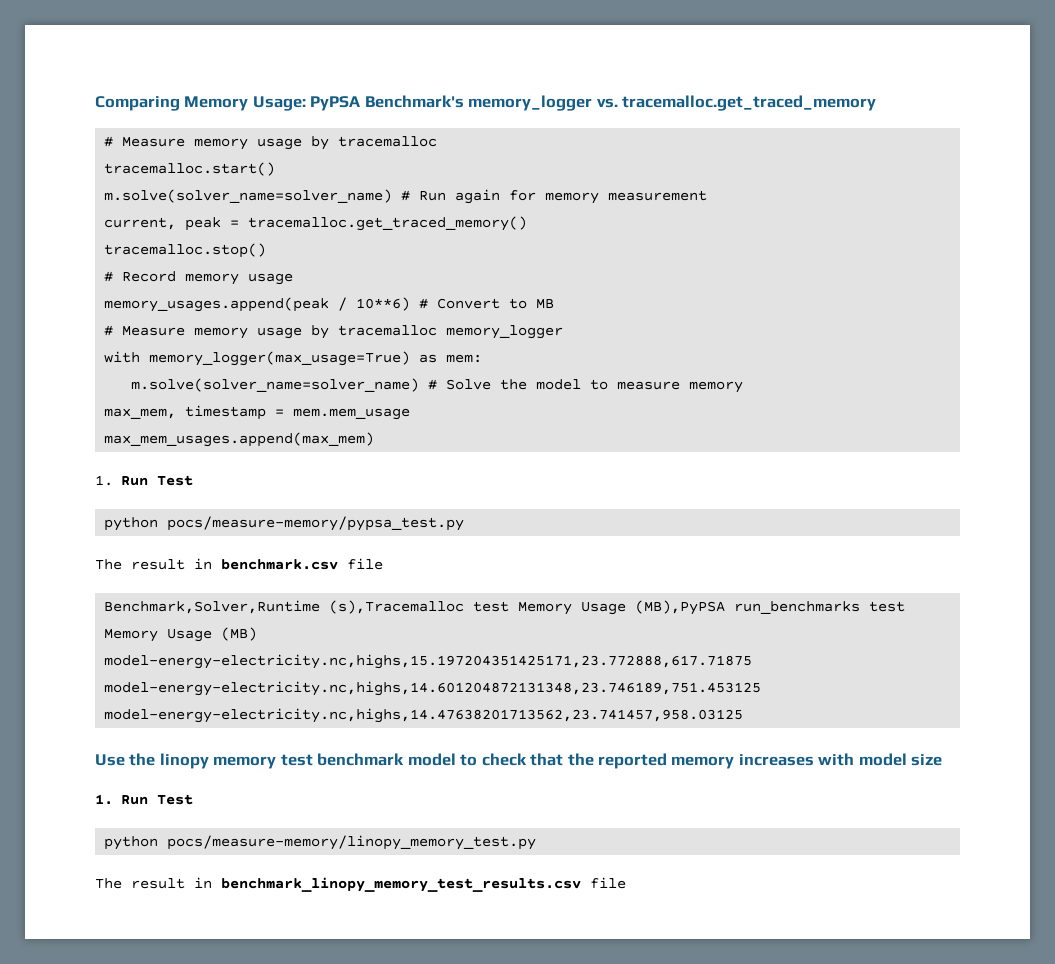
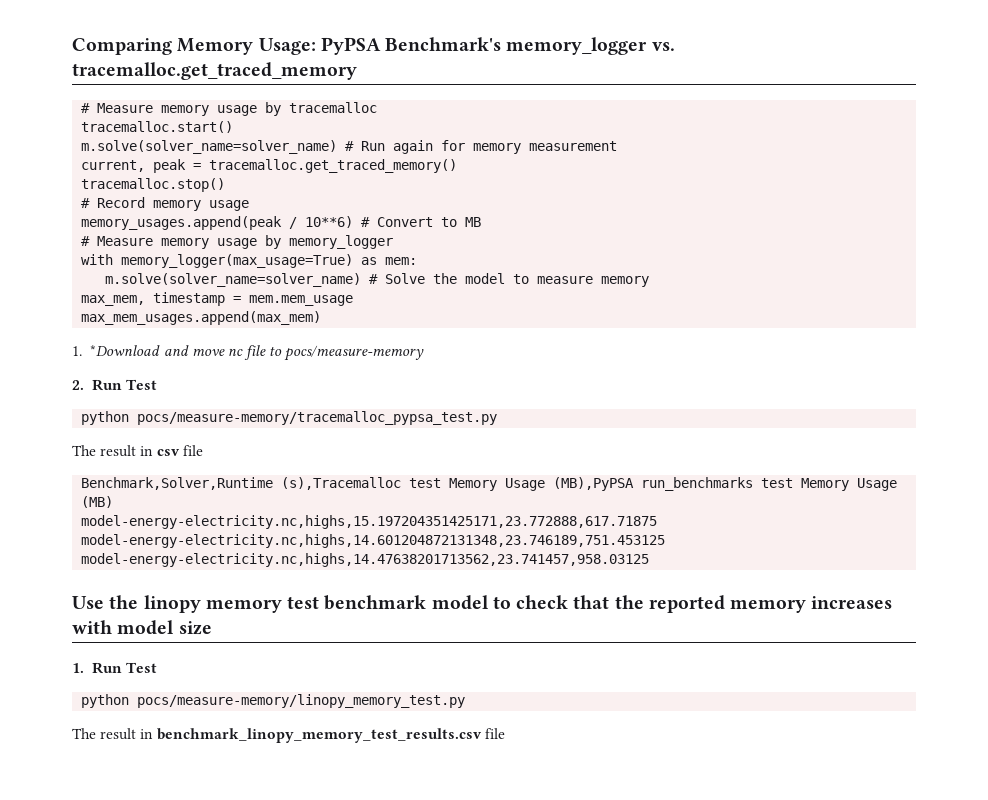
- # Measure memory usage by tracemalloc memory_logger
+ # Measure memory usage by memory_logger
  max_mem_usages.append(max_mem)
- 1. Run Test
- python pocs/measure-memory/pypsa_test.py
- The result in benchmark.csv file
+ 1. *Download and move nc file to pocs/measure-memory
+ 2. Run Test
+ python pocs/measure-memory/tracemalloc_pypsa_test.py
+ The result in csv file

